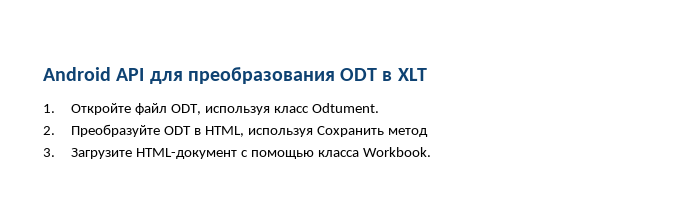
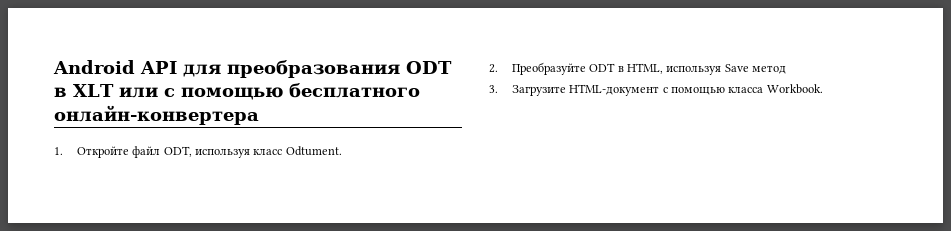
- Android API для преобразования ODT в XLT
+ Android API для преобразования ODT в XLT или с помощью бесплатного онлайн-конвертера
- 2. Преобразуйте ODT в HTML, используя Сохранить метод
+ 2. Преобразуйте ODT в HTML, используя Save метод

